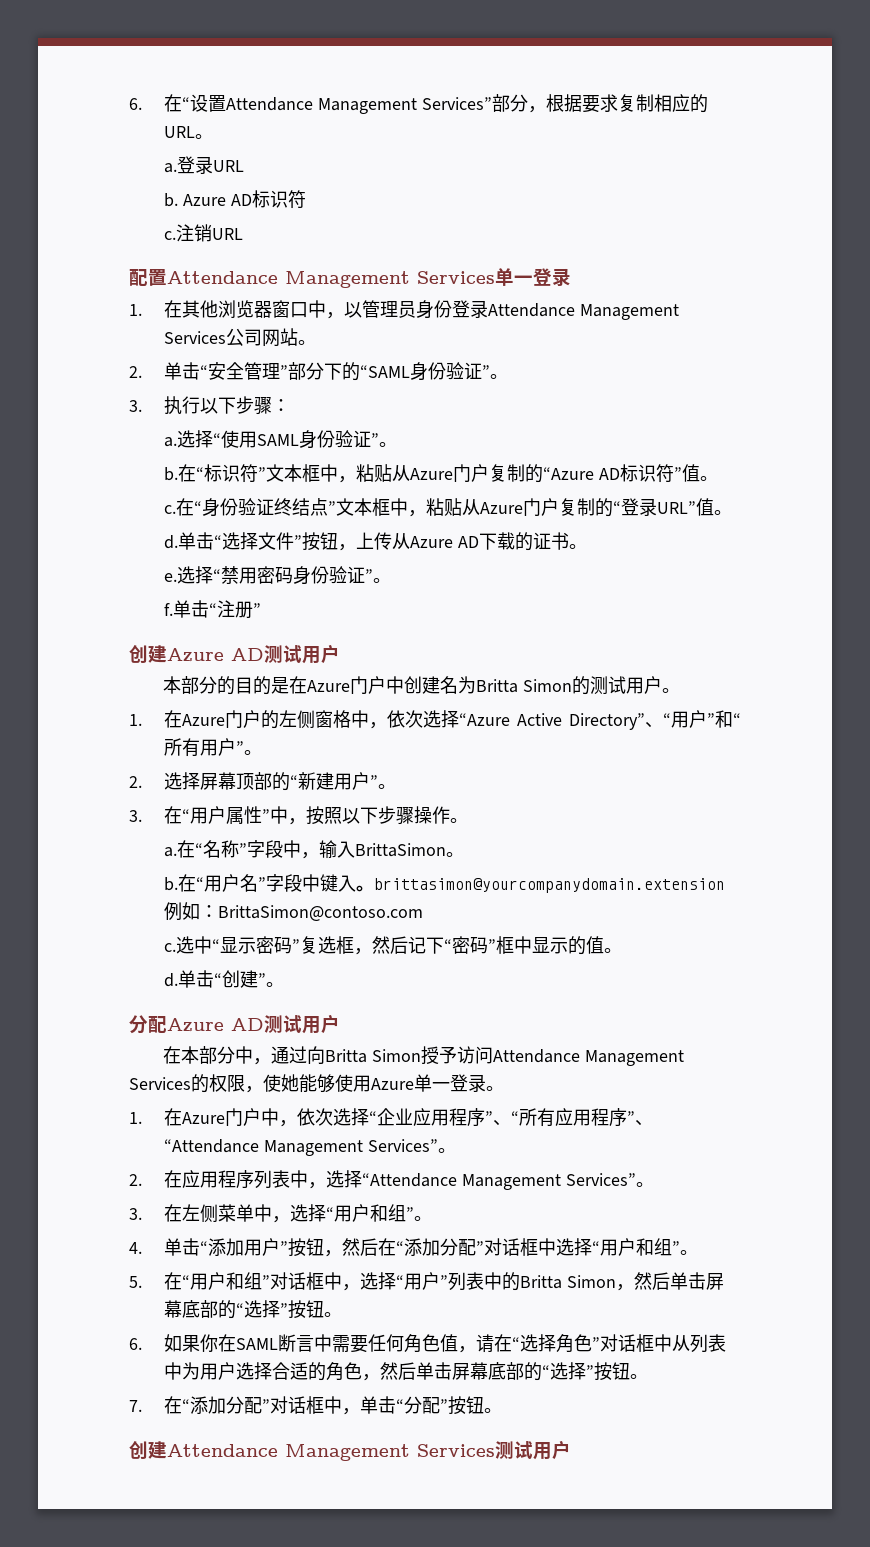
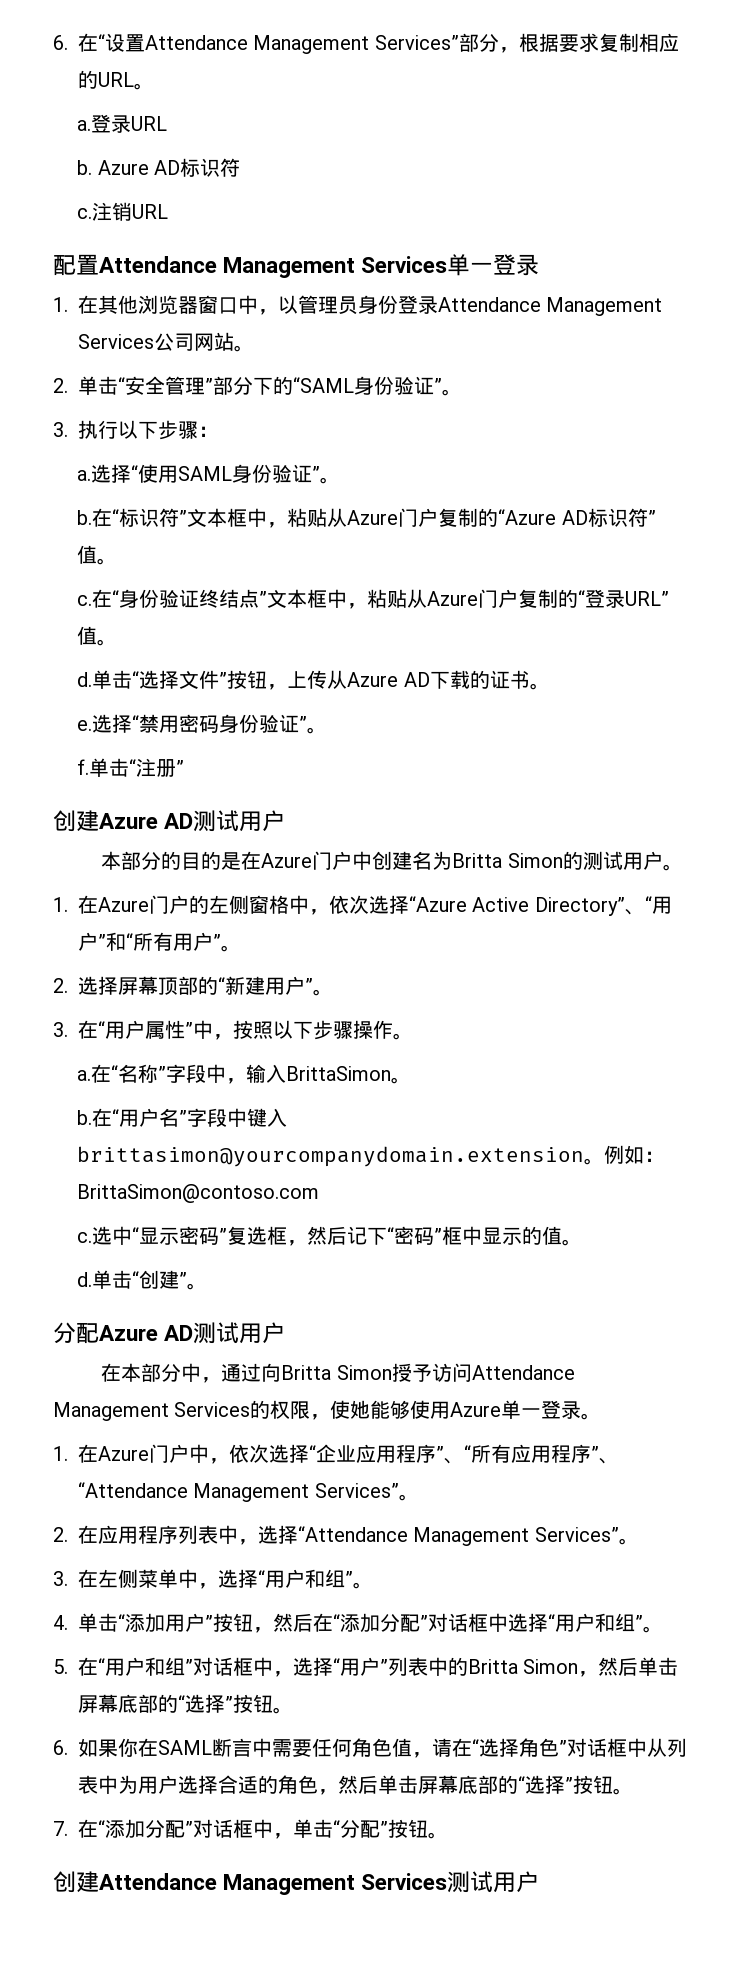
- 在“用户名”字段中键入。brittasimon@yourcompanydomain.extension例如：BrittaSimon@contoso.com
+ 在“用户名”字段中键入brittasimon@yourcompanydomain.extension。例如：BrittaSimon@contoso.com

